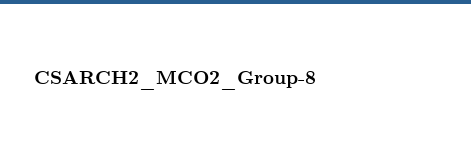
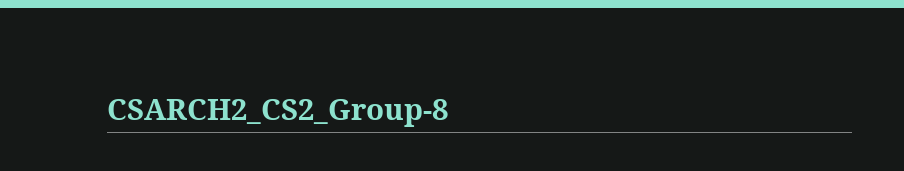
- CSARCH2_MCO2_Group-8
+ CSARCH2_CS2_Group-8

